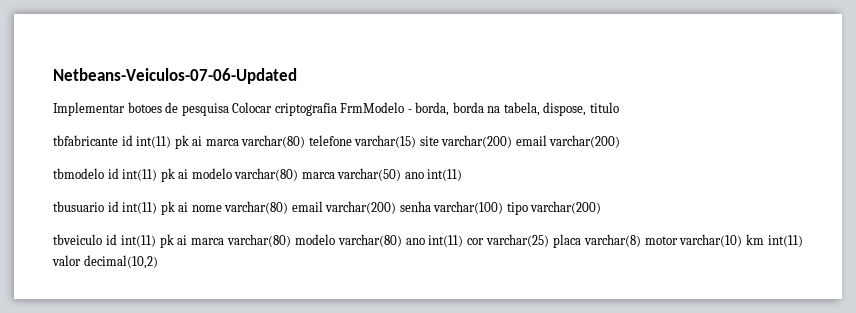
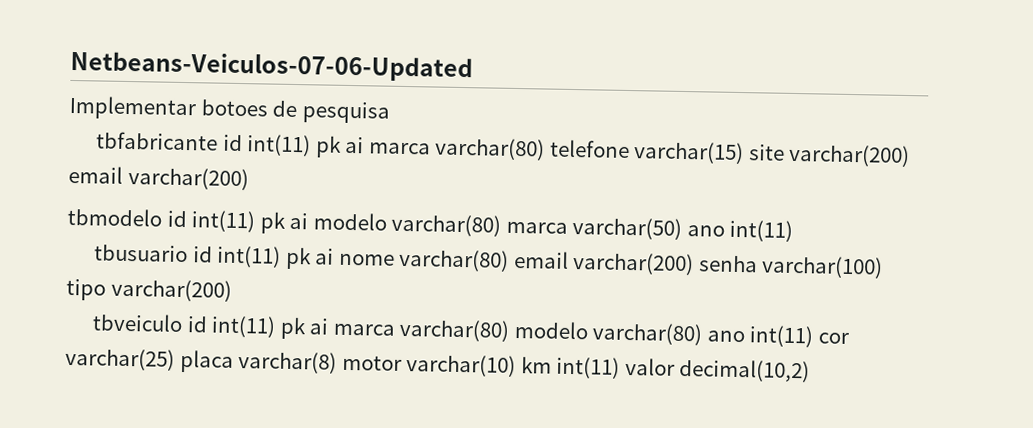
- Implementar botoes de pesquisa Colocar criptografia FrmModelo - borda, borda na tabela, dispose, titulo
+ Implementar botoes de pesquisa

